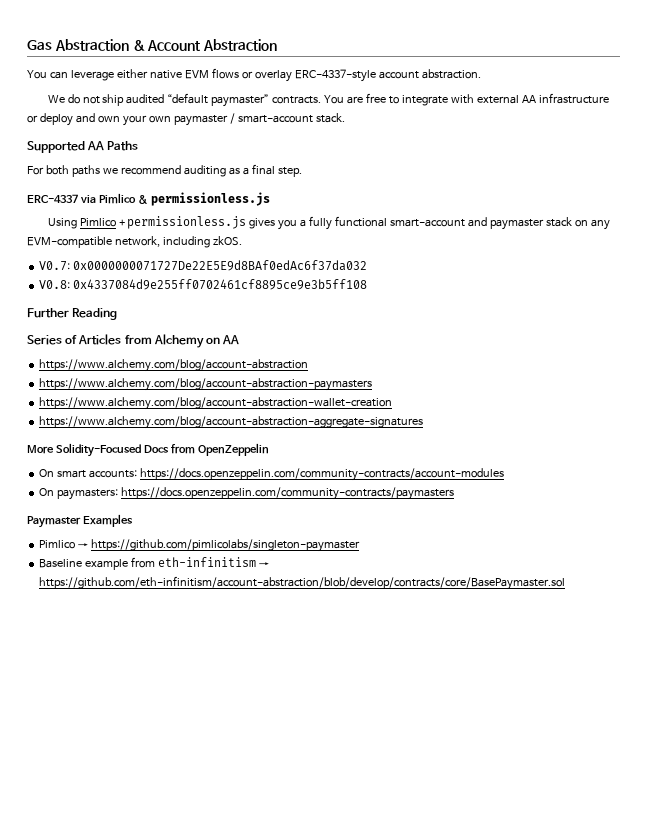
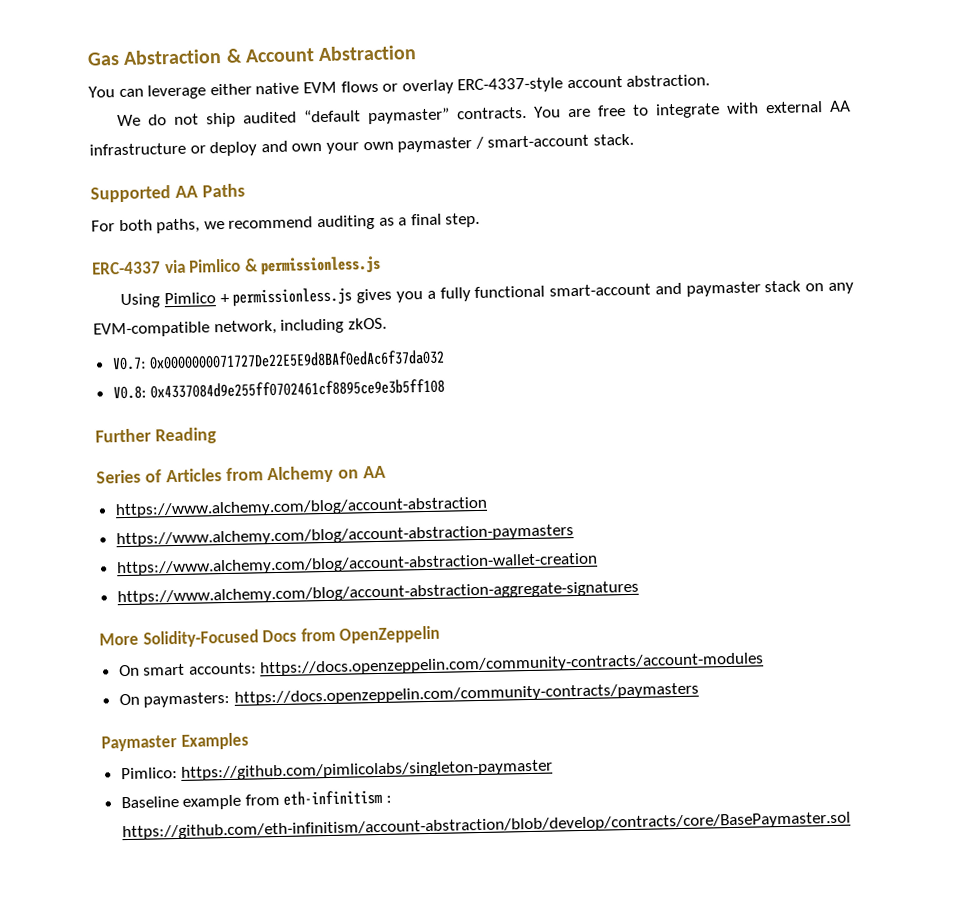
- For both paths we recommend auditing as a final step.
+ For both paths, we recommend auditing as a final step.
- Pimlico → https://github.com/pimlicolabs/singleton-paymaster
+ Pimlico: https://github.com/pimlicolabs/singleton-paymaster
- Baseline example from eth-infinitism → https://github.com/eth-infinitism/account-abstraction/blob/develop/contracts/core/BasePaymaster.sol
+ Baseline example from eth-infinitism : https://github.com/eth-infinitism/account-abstraction/blob/develop/contracts/core/BasePaymaster.sol

